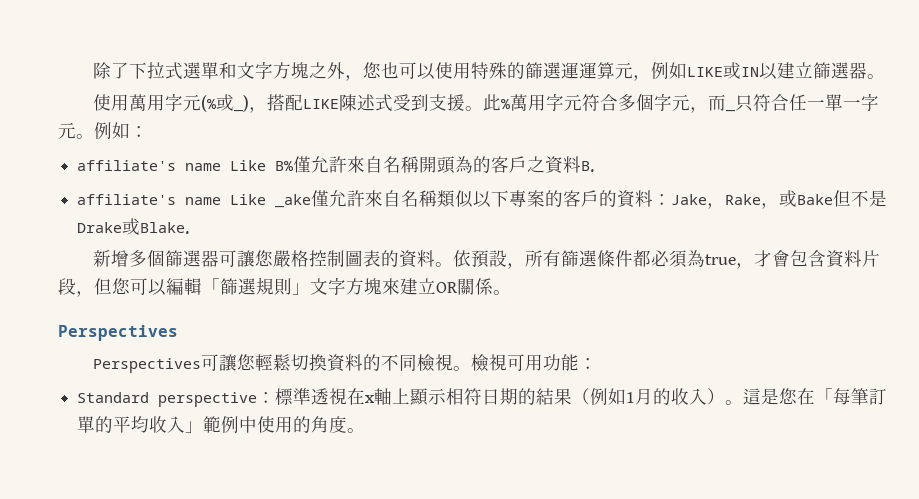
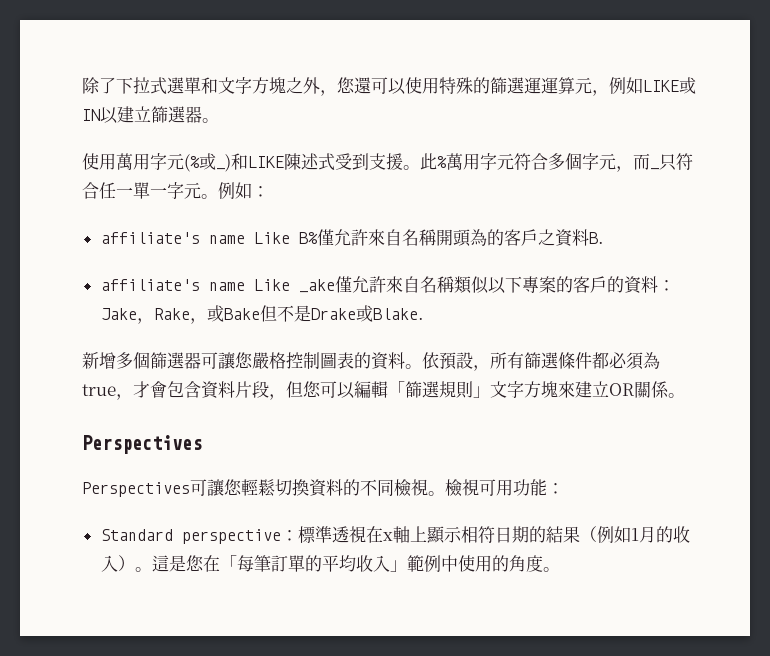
- 除了下拉式選單和文字方塊之外，您也可以使用特殊的篩選運運算元，例如LIKE或IN以建立篩選器。
+ 除了下拉式選單和文字方塊之外，您還可以使用特殊的篩選運運算元，例如LIKE或IN以建立篩選器。
- 使用萬用字元(%或_)，搭配LIKE陳述式受到支援。
+ 使用萬用字元(%或_)和LIKE陳述式受到支援。

